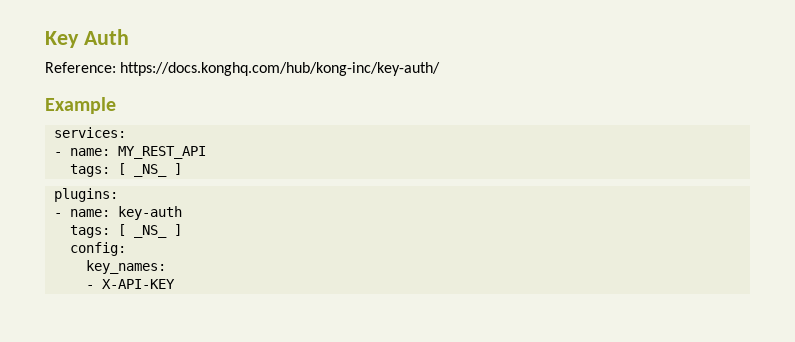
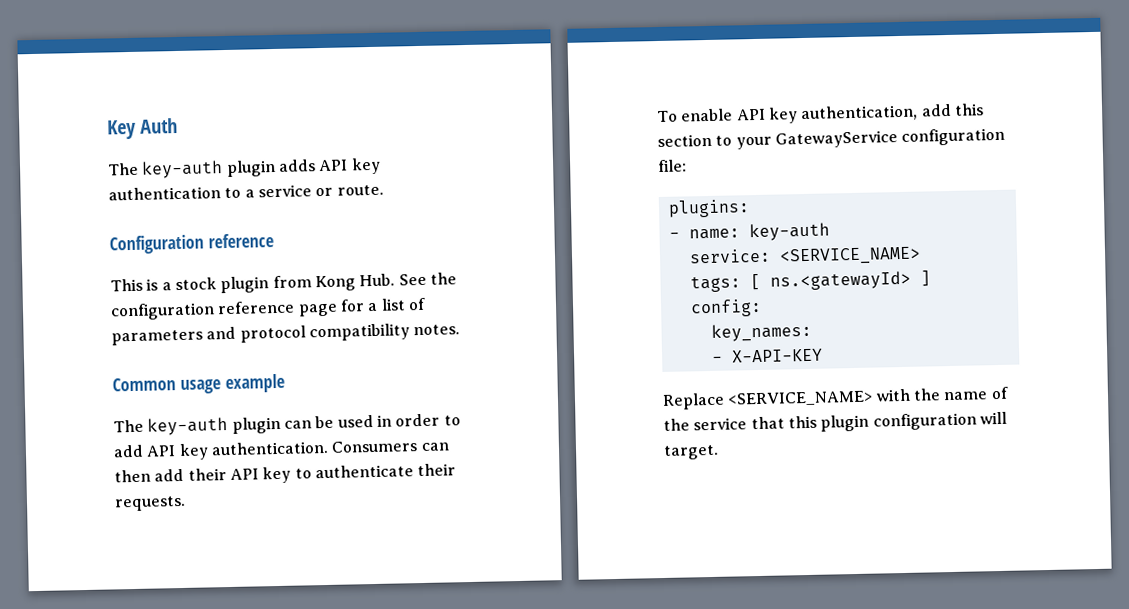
- Reference: https://docs.konghq.com/hub/kong-inc/key-auth/
- Example
- services:
- - name: MY_REST_API
- tags: [ _NS_ ]
+ The key-auth plugin adds API key authentication to a service or route.
+ Configuration reference
+ This is a stock plugin from Kong Hub. See the configuration reference page for a list of parameters and protocol compatibility notes.
+ Common usage example
+ The key-auth plugin can be used in order to add API key authentication. Consumers can then add their API key to authenticate their requests.
+ To enable API key authentication, add this section to your GatewayService configuration file:
  - name: key-auth
- tags: [ _NS_ ]
+ service: <SERVICE_NAME>
+ tags: [ ns.<gatewayId> ]
+ Replace <SERVICE_NAME> with the name of the service that this plugin configuration will target.

